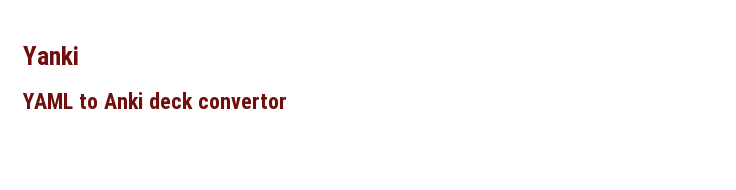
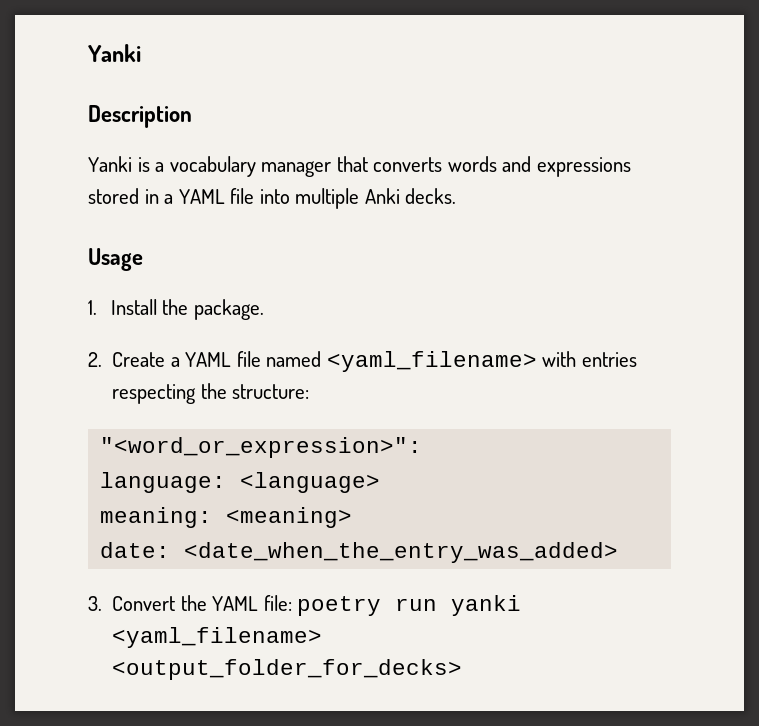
- YAML to Anki deck convertor
+ Description
+ Yanki is a vocabulary manager that converts words and expressions stored in a YAML file into multiple Anki decks.
+ Usage
+ 1. Install the package.
+ 2. Create a YAML file named <yaml_filename> with entries respecting the structure:
+ "<word_or_expression>":
+ language: <language>
+ meaning: <meaning>
+ date: <date_when_the_entry_was_added>
+ 3. Convert the YAML file: poetry run yanki <yaml_filename> <output_folder_for_decks>

